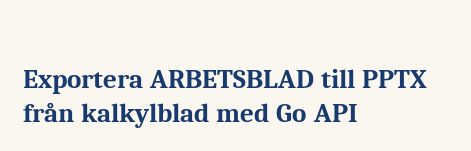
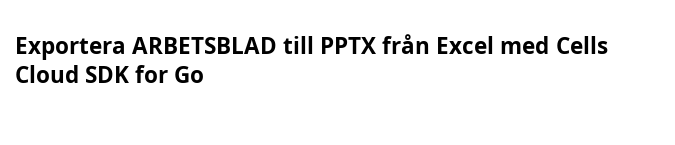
- Exportera ARBETSBLAD till PPTX från kalkylblad med Go API
+ Exportera ARBETSBLAD till PPTX från Excel med Cells Cloud SDK for Go

